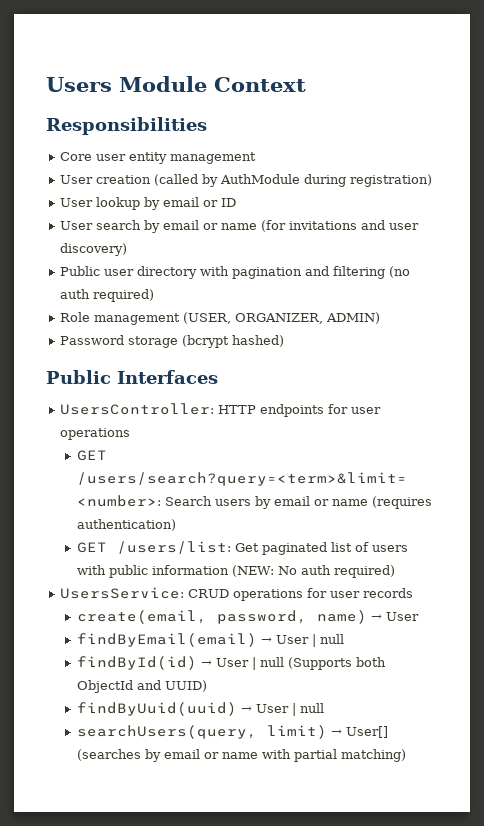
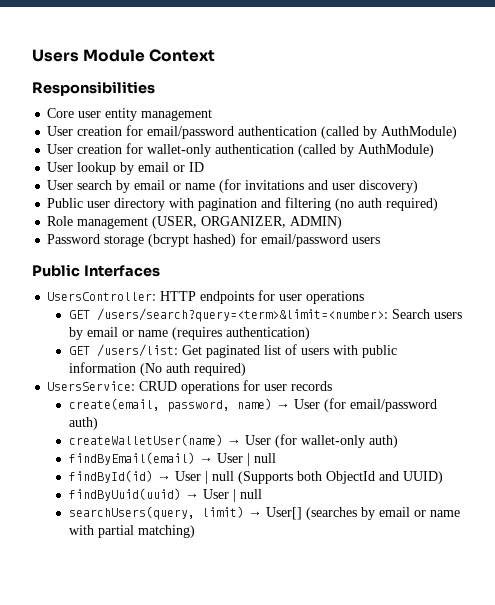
- User creation (called by AuthModule during registration)
+ User creation for email/password authentication (called by AuthModule)
+ User creation for wallet-only authentication (called by AuthModule)
- Password storage (bcrypt hashed)
+ Password storage (bcrypt hashed) for email/password users
- GET /users/list: Get paginated list of users with public information (NEW: No auth required)
+ GET /users/list: Get paginated list of users with public information (No auth required)
- create(email, password, name) → User
+ create(email, password, name) → User (for email/password auth)
+ createWalletUser(name) → User (for wallet-only auth)

